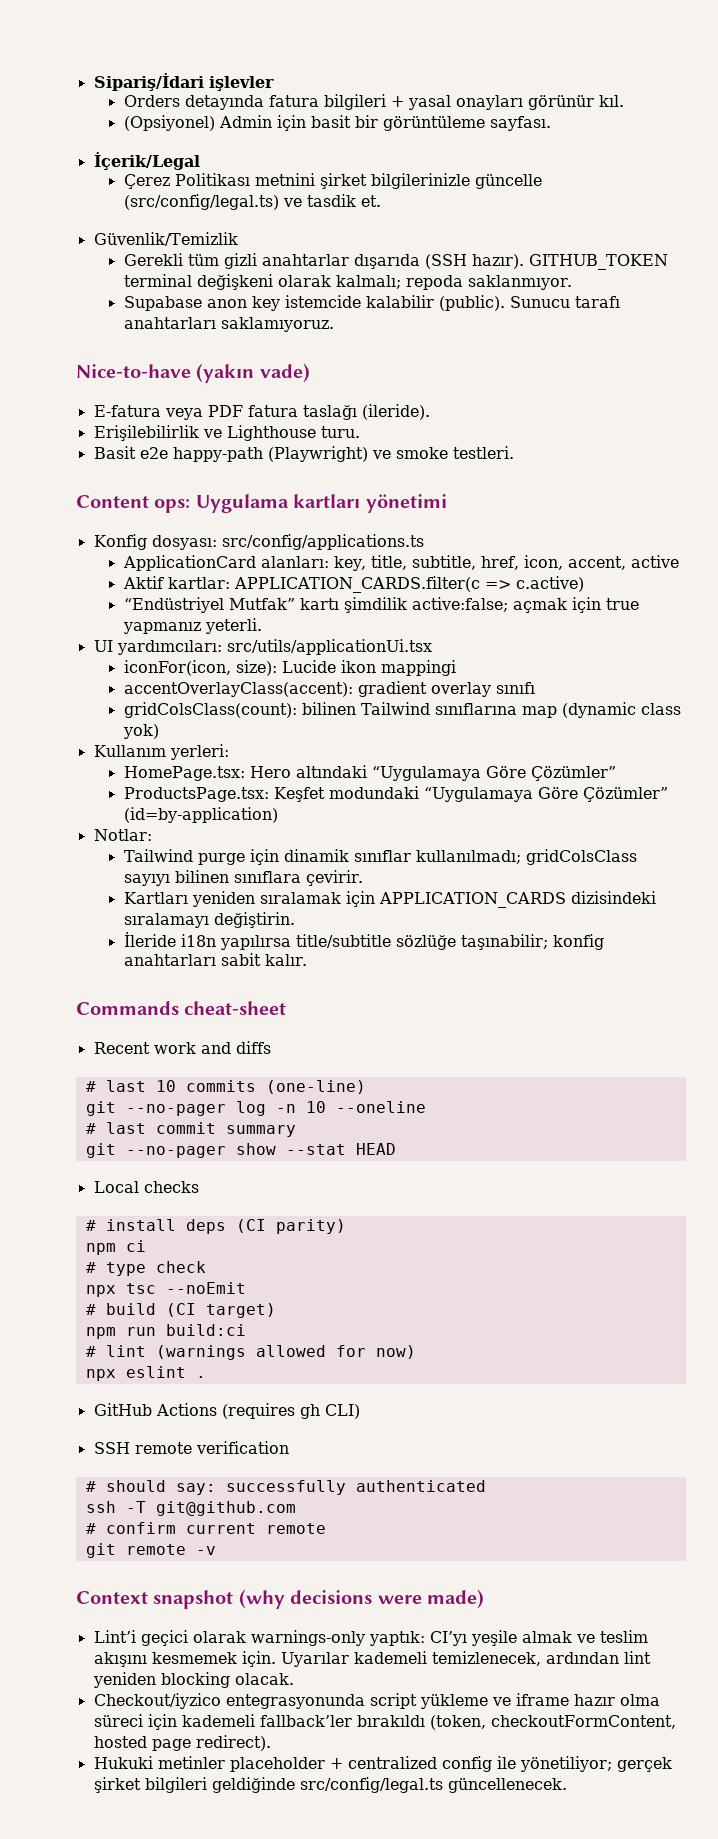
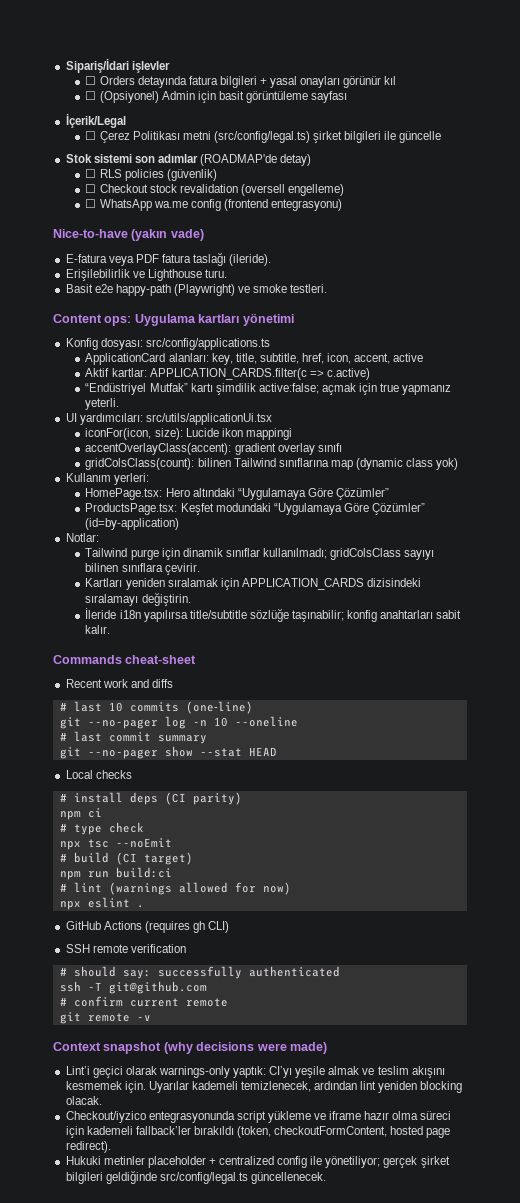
- Orders detayında fatura bilgileri + yasal onayları görünür kıl.
- (Opsiyonel) Admin için basit bir görüntüleme sayfası.
+ ☐ Orders detayında fatura bilgileri + yasal onayları görünür kıl
+ ☐ (Opsiyonel) Admin için basit görüntüleme sayfası
- Çerez Politikası metnini şirket bilgilerinizle güncelle (src/config/legal.ts) ve tasdik et.
- Güvenlik/Temizlik
- Gerekli tüm gizli anahtarlar dışarıda (SSH hazır). GITHUB_TOKEN terminal değişkeni olarak kalmalı; repoda saklanmıyor.
- Supabase anon key istemcide kalabilir (public). Sunucu tarafı anahtarları saklamıyoruz.
+ ☐ Çerez Politikası metni (src/config/legal.ts) şirket bilgileri ile güncelle
+ Stok sistemi son adımlar (ROADMAP'de detay)
+ ☐ RLS policies (güvenlik)
+ ☐ Checkout stock revalidation (oversell engelleme)
+ ☐ WhatsApp wa.me config (frontend entegrasyonu)

